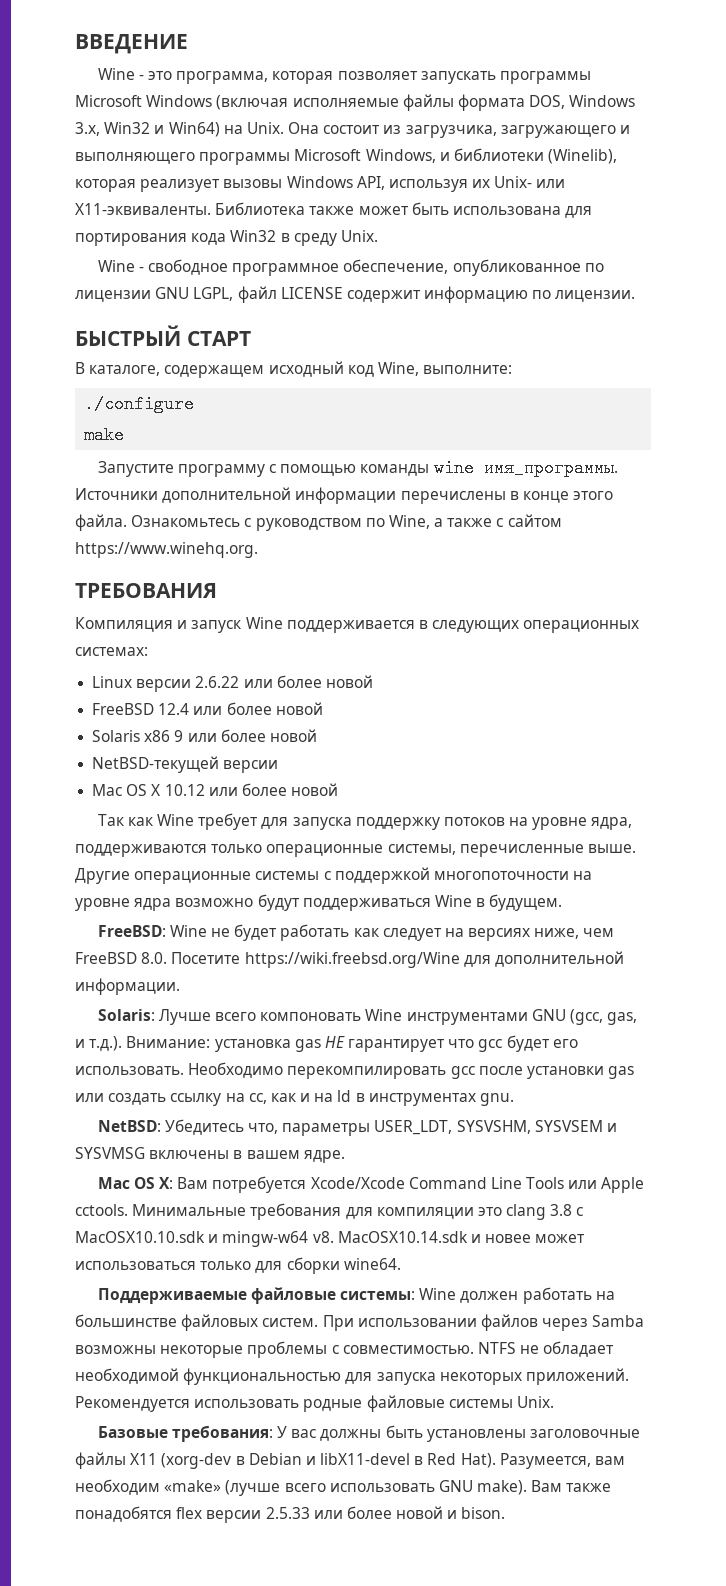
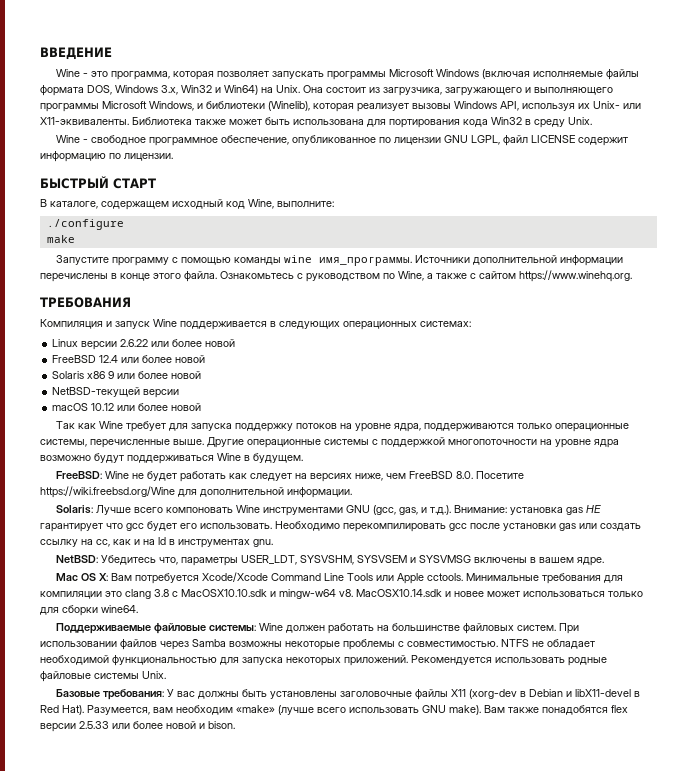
- Mac OS X 10.12 или более новой
+ macOS 10.12 или более новой

